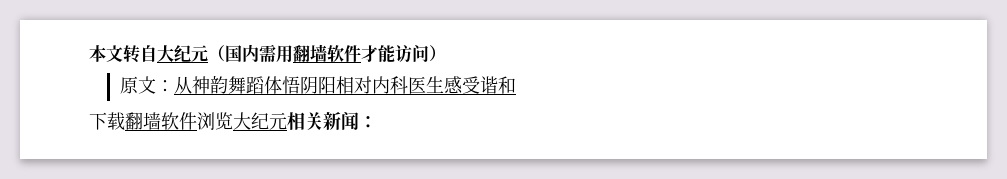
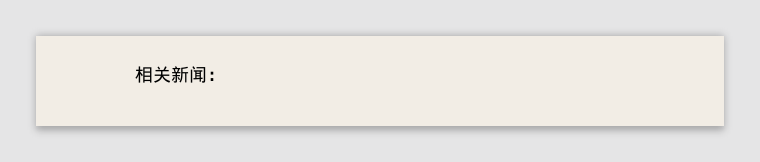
- 本文转自大纪元（国内需用翻墙软件才能访问）
- 原文：从神韵舞蹈体悟阴阳相对内科医生感受谐和
- 下载翻墙软件浏览大纪元相关新闻：
+ 相关新闻：

